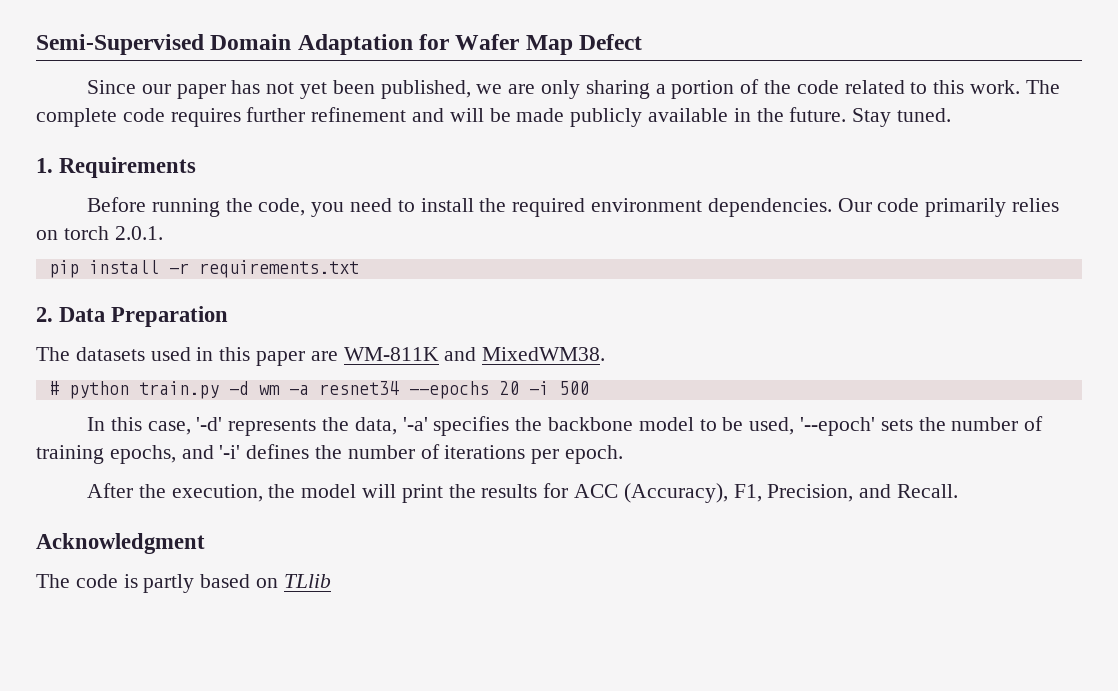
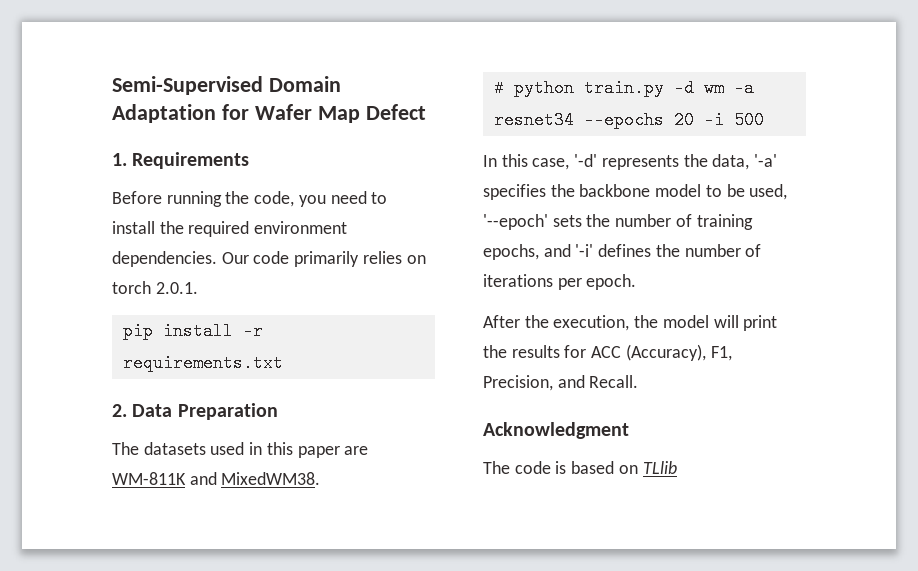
- Since our paper has not yet been published, we are only sharing a portion of the code related to this work. The complete code requires further refinement and will be made publicly available in the future. Stay tuned.
- The code is partly based on TLlib
+ The code is based on TLlib

